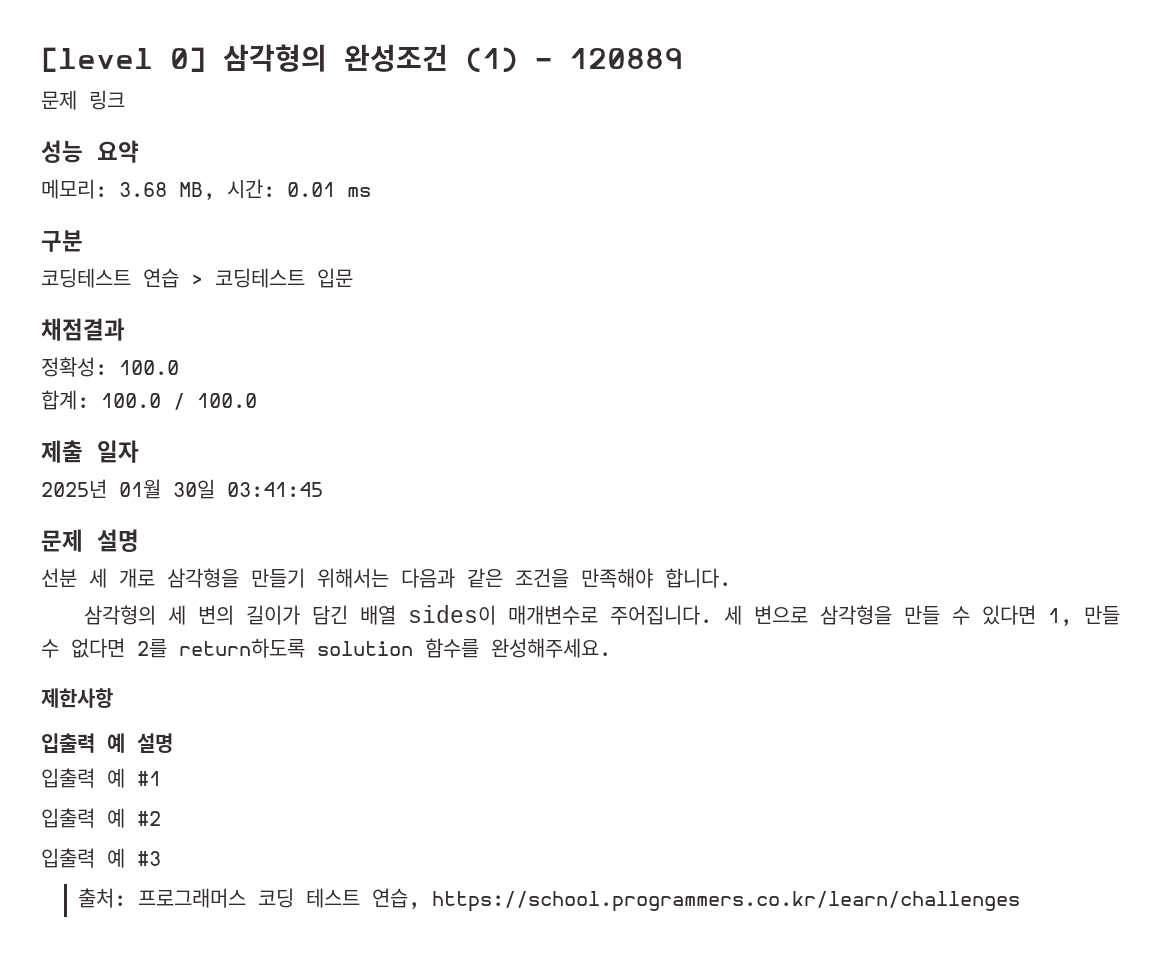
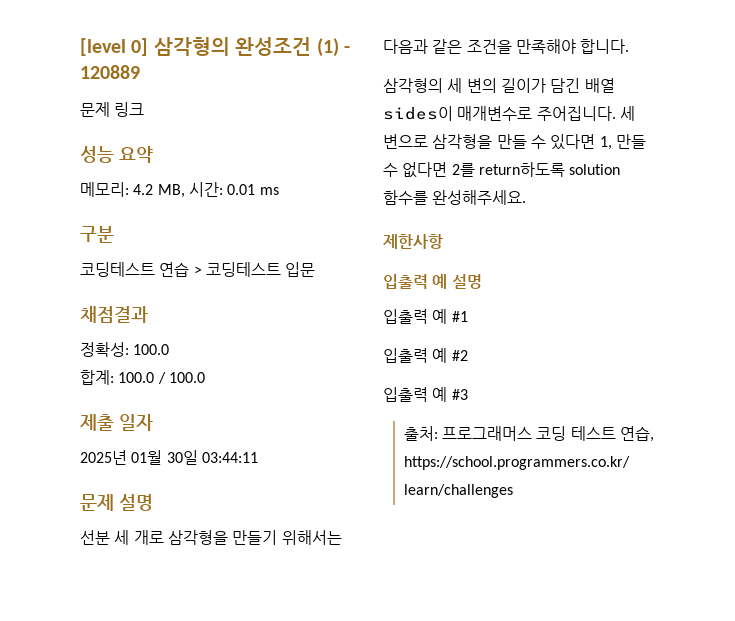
- 메모리: 3.68 MB, 시간: 0.01 ms
+ 메모리: 4.2 MB, 시간: 0.01 ms
- 2025년 01월 30일 03:41:45
+ 2025년 01월 30일 03:44:11

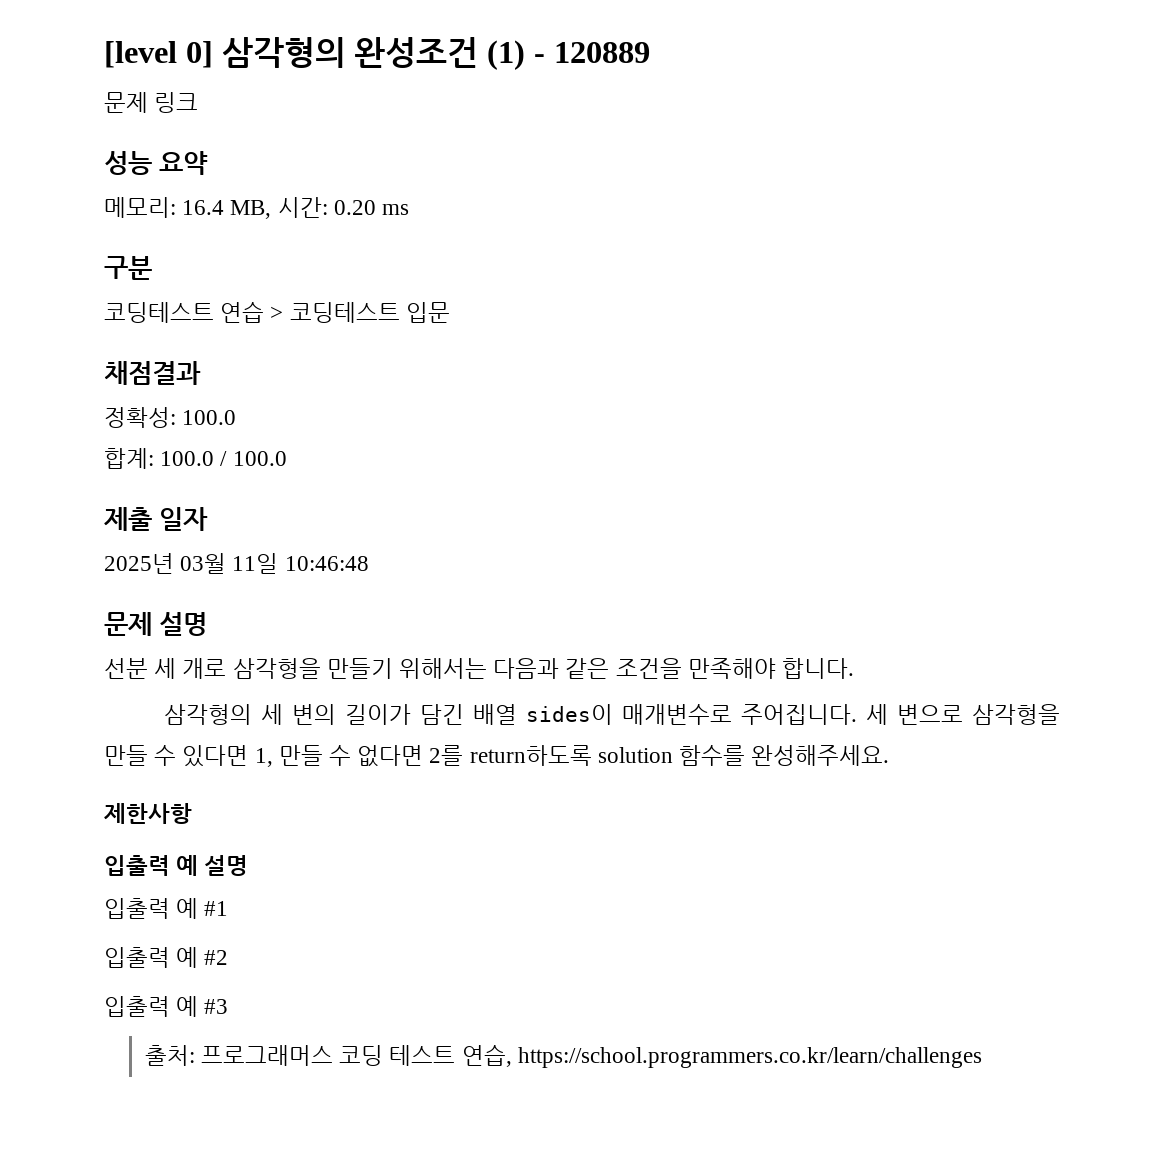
- 메모리: 4.2 MB, 시간: 0.01 ms
+ 메모리: 16.4 MB, 시간: 0.20 ms
- 2025년 01월 30일 03:44:11
+ 2025년 03월 11일 10:46:48

